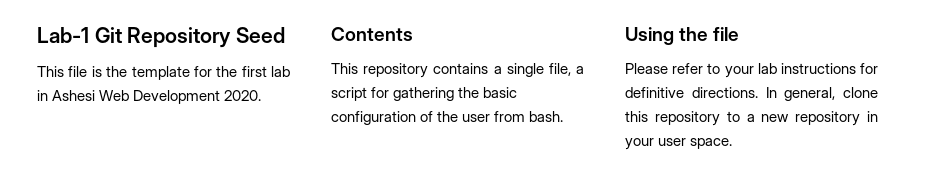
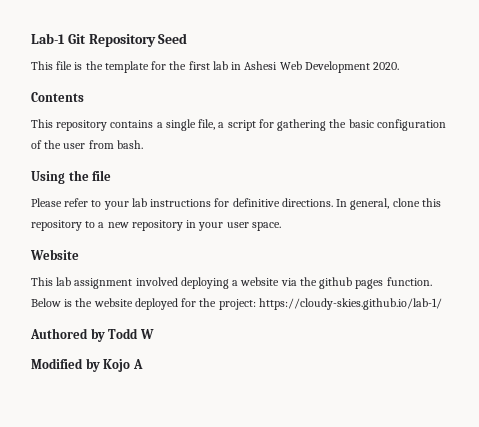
+ Website
+ This lab assignment involved deploying a website via the github pages function. Below is the website deployed for the project: https://cloudy-skies.github.io/lab-1/
+ Authored by Todd W
+ Modified by Kojo A

